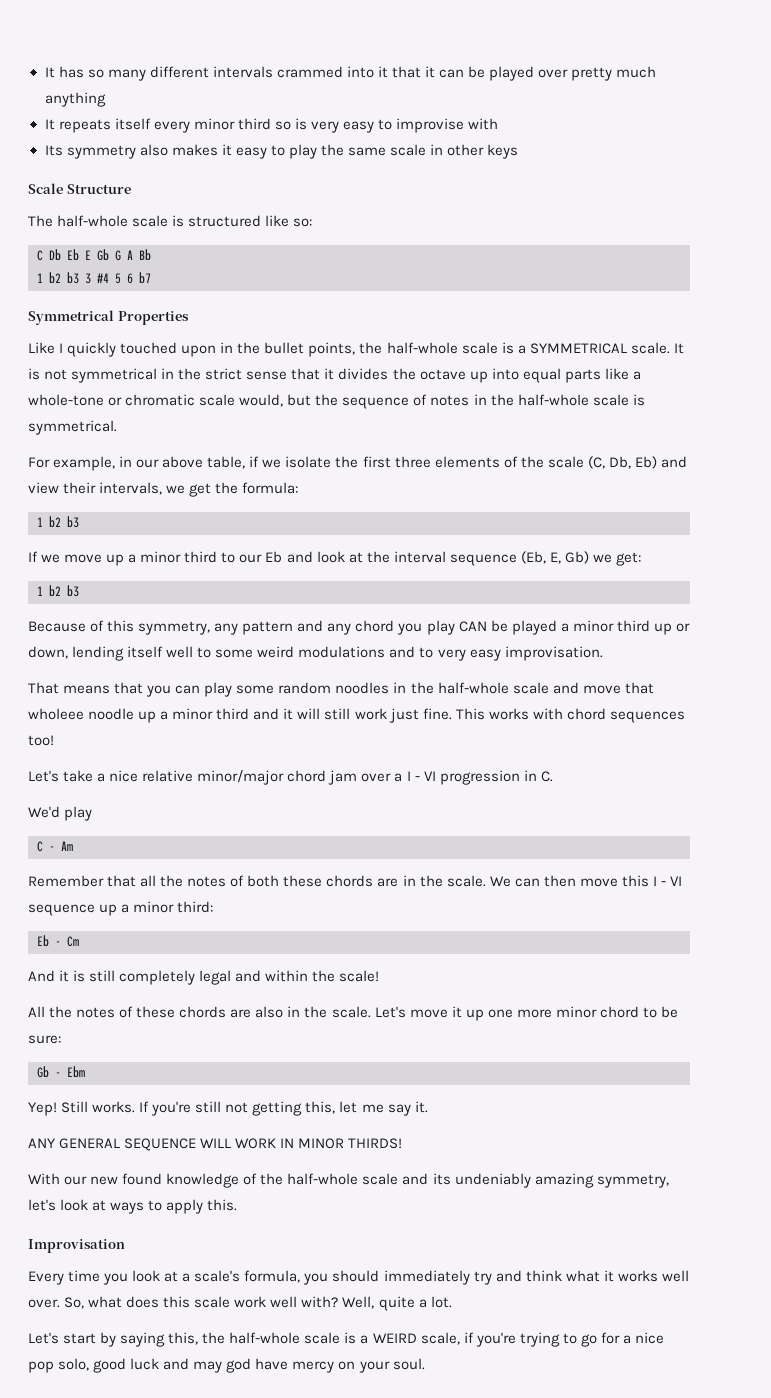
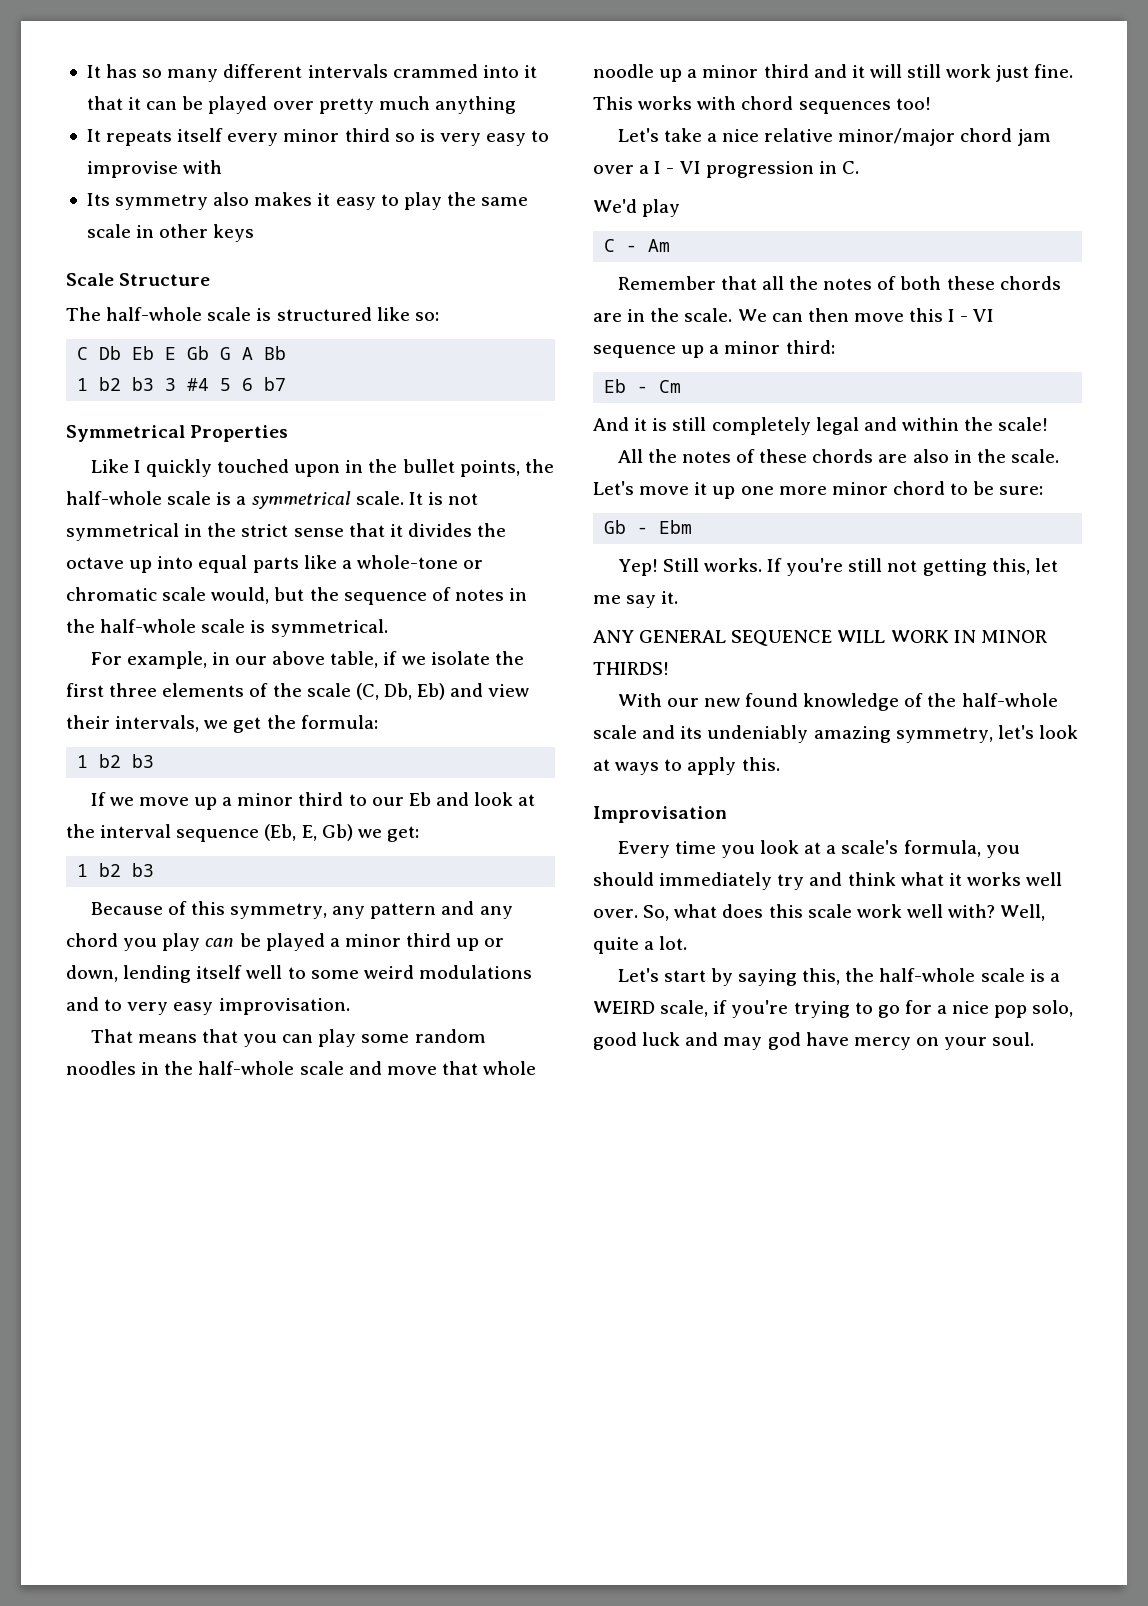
- Like I quickly touched upon in the bullet points, the half-whole scale is a SYMMETRICAL scale.
+ Like I quickly touched upon in the bullet points, the half-whole scale is a symmetrical scale.
- Because of this symmetry, any pattern and any chord you play CAN be played a minor third up or down, lending itself well to some weird modulations and to very easy improvisation.
+ Because of this symmetry, any pattern and any chord you play can be played a minor third up or down, lending itself well to some weird modulations and to very easy improvisation.
- That means that you can play some random noodles in the half-whole scale and move that wholeee noodle up a minor third and it will still work just fine.
+ That means that you can play some random noodles in the half-whole scale and move that whole noodle up a minor third and it will still work just fine.

